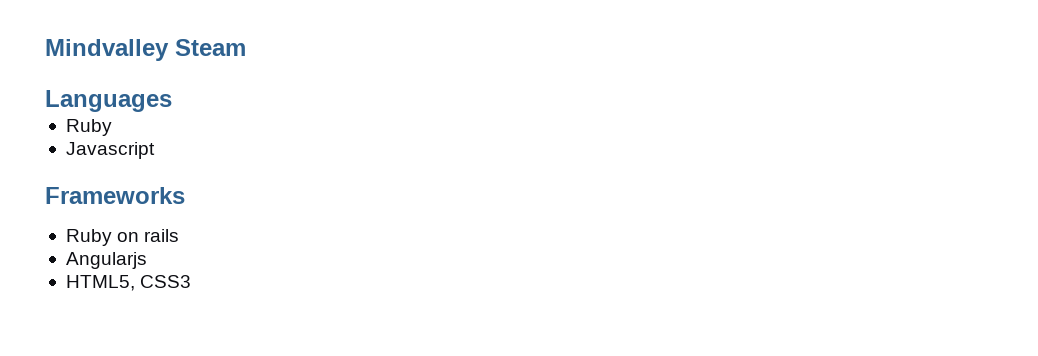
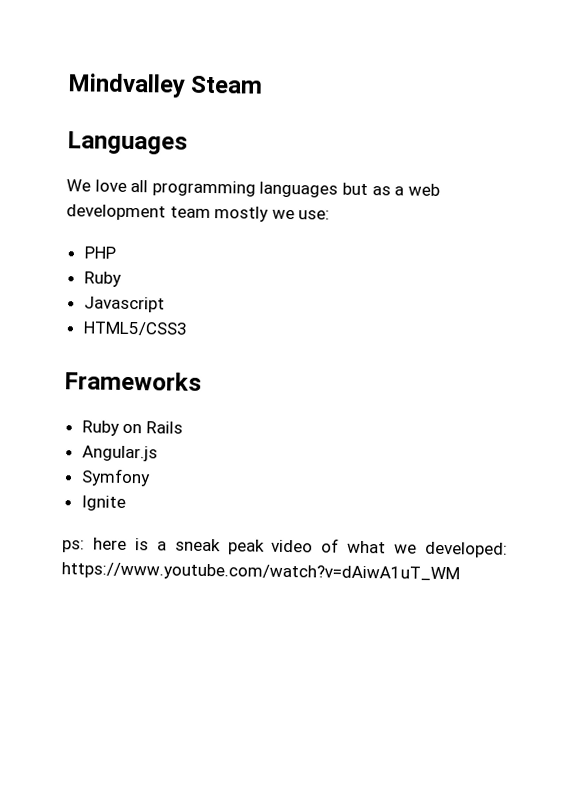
+ We love all programming languages but as a web development team mostly we use:
+ PHP
+ HTML5/CSS3
- Ruby on rails
- Angularjs
- HTML5, CSS3
+ Ruby on Rails
+ Angular.js
+ Symfony
+ Ignite
+ ps: here is a sneak peak video of what we developed: https://www.youtube.com/watch?v=dAiwA1uT_WM

